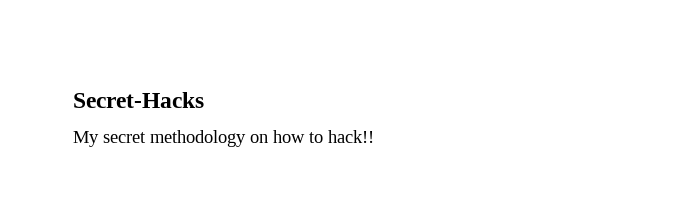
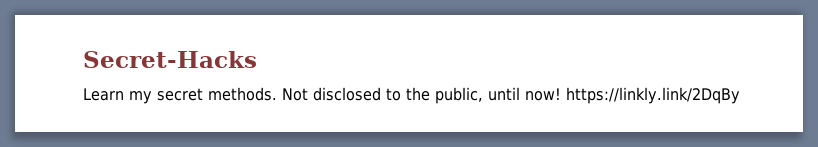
- My secret methodology on how to hack!!
+ Learn my secret methods. Not disclosed to the public, until now! https://linkly.link/2DqBy

